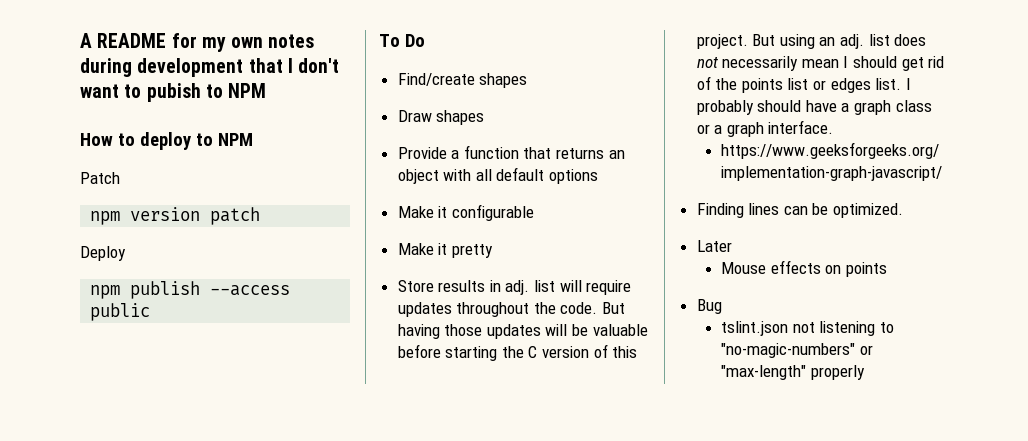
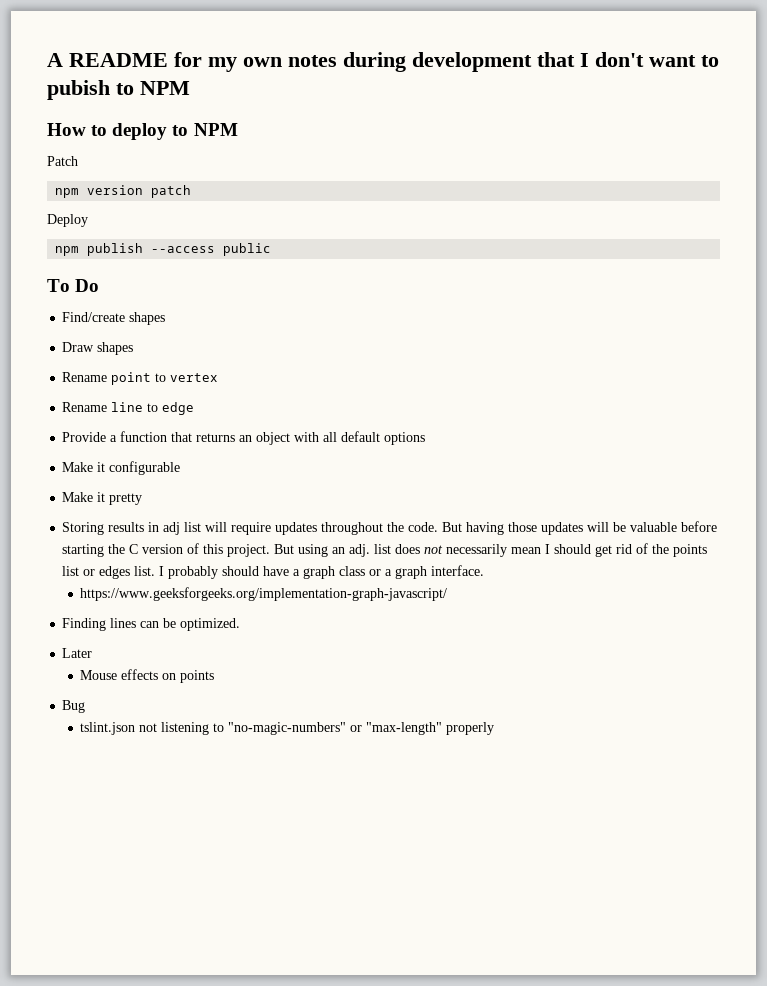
+ Rename point to vertex
+ Rename line to edge
- Store results in adj. list will require updates throughout the code.
+ Storing results in adj list will require updates throughout the code.

